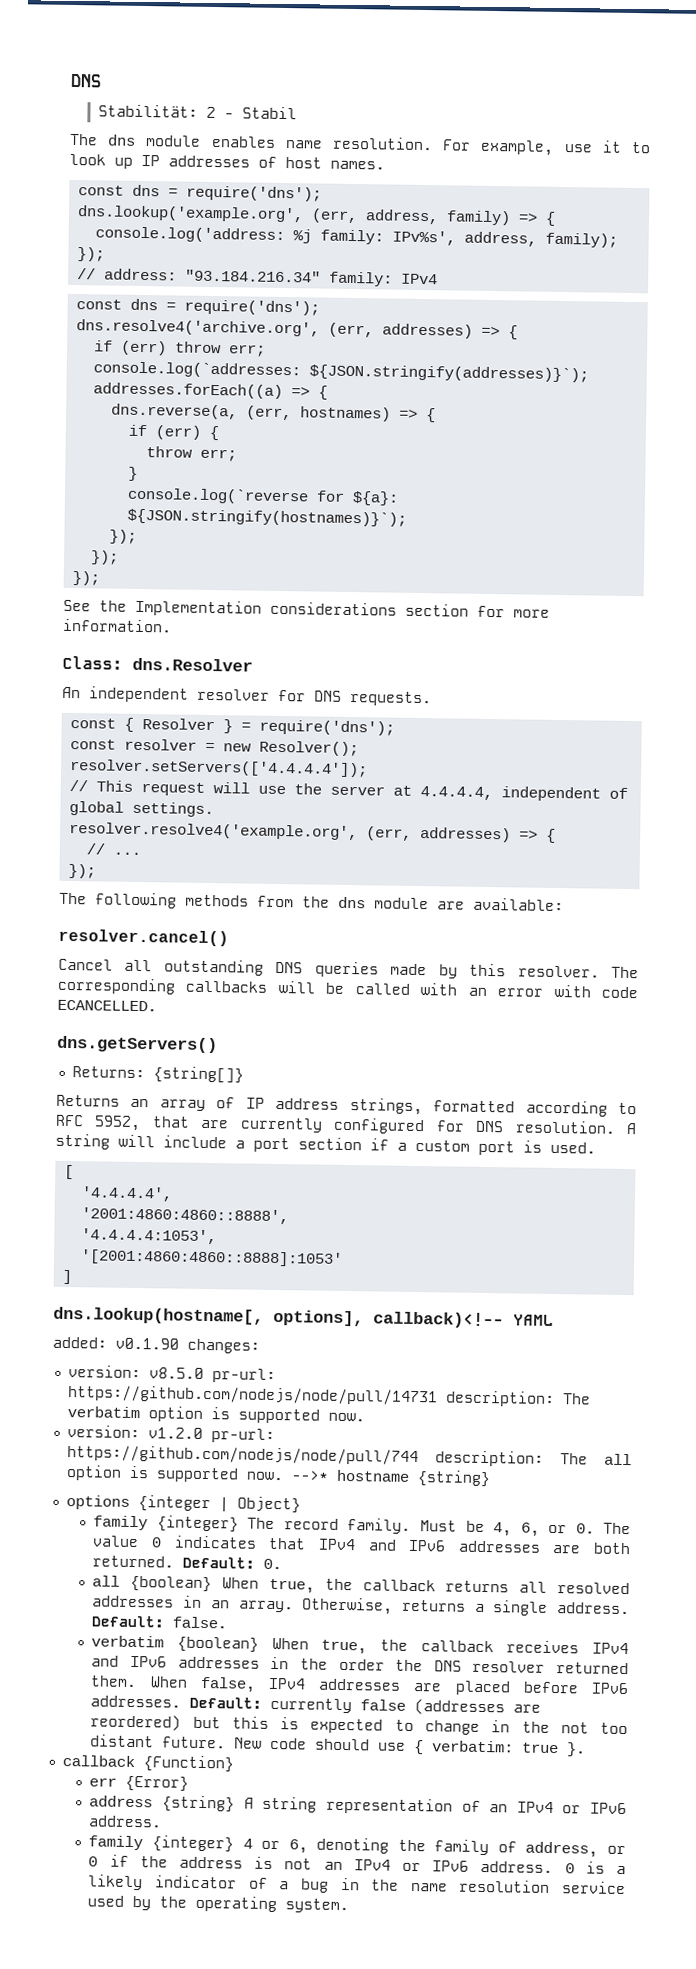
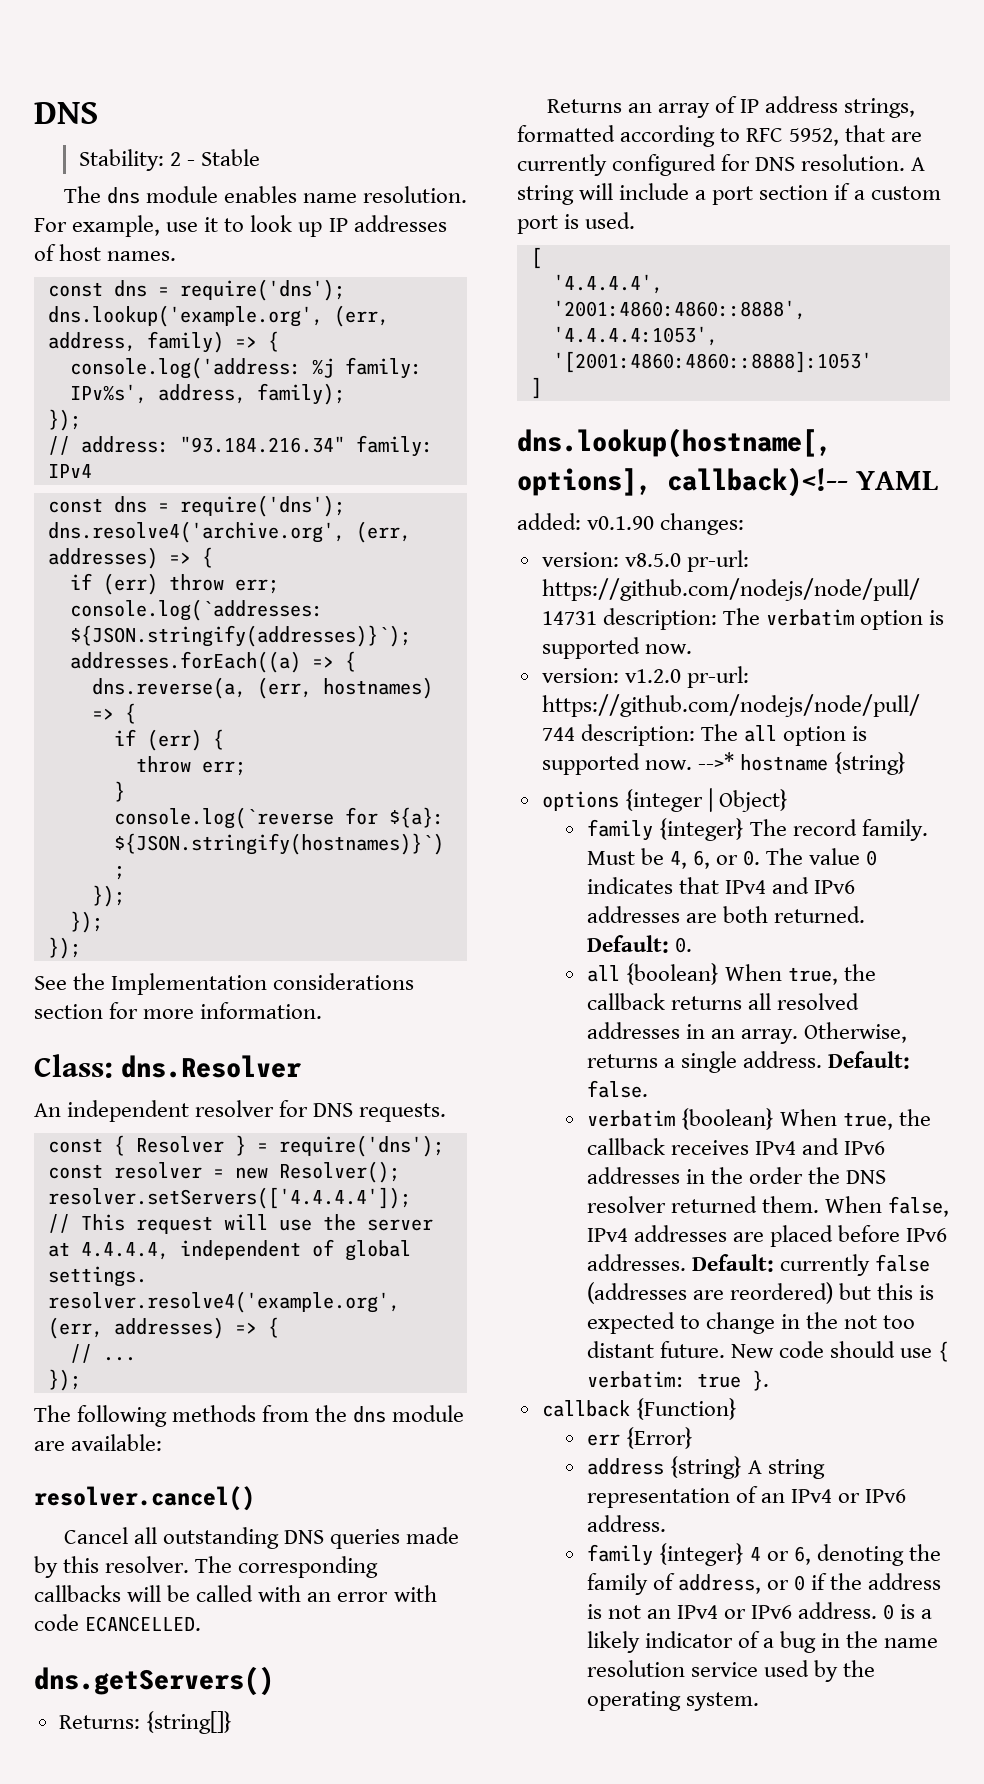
- Stabilität: 2 - Stabil
+ Stability: 2 - Stable

